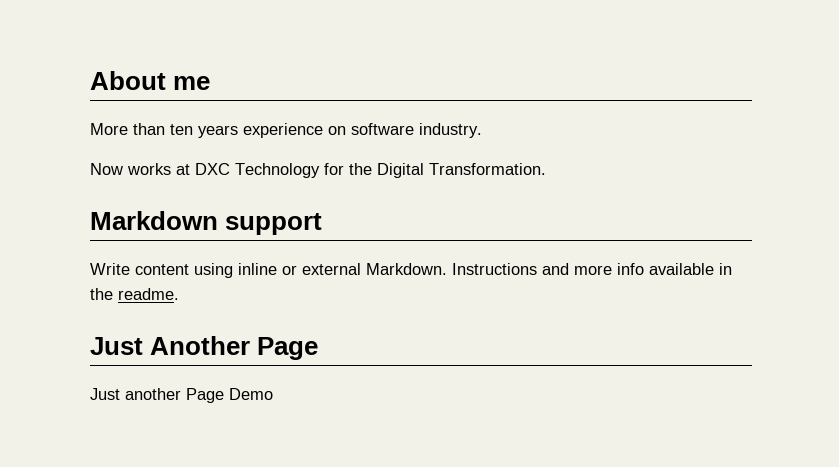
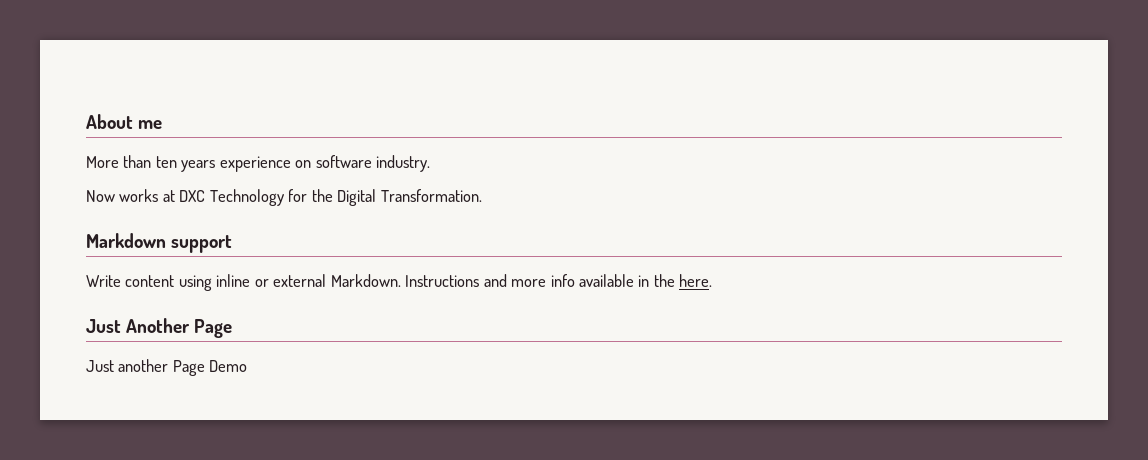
- Instructions and more info available in the readme.
+ Instructions and more info available in the here.

